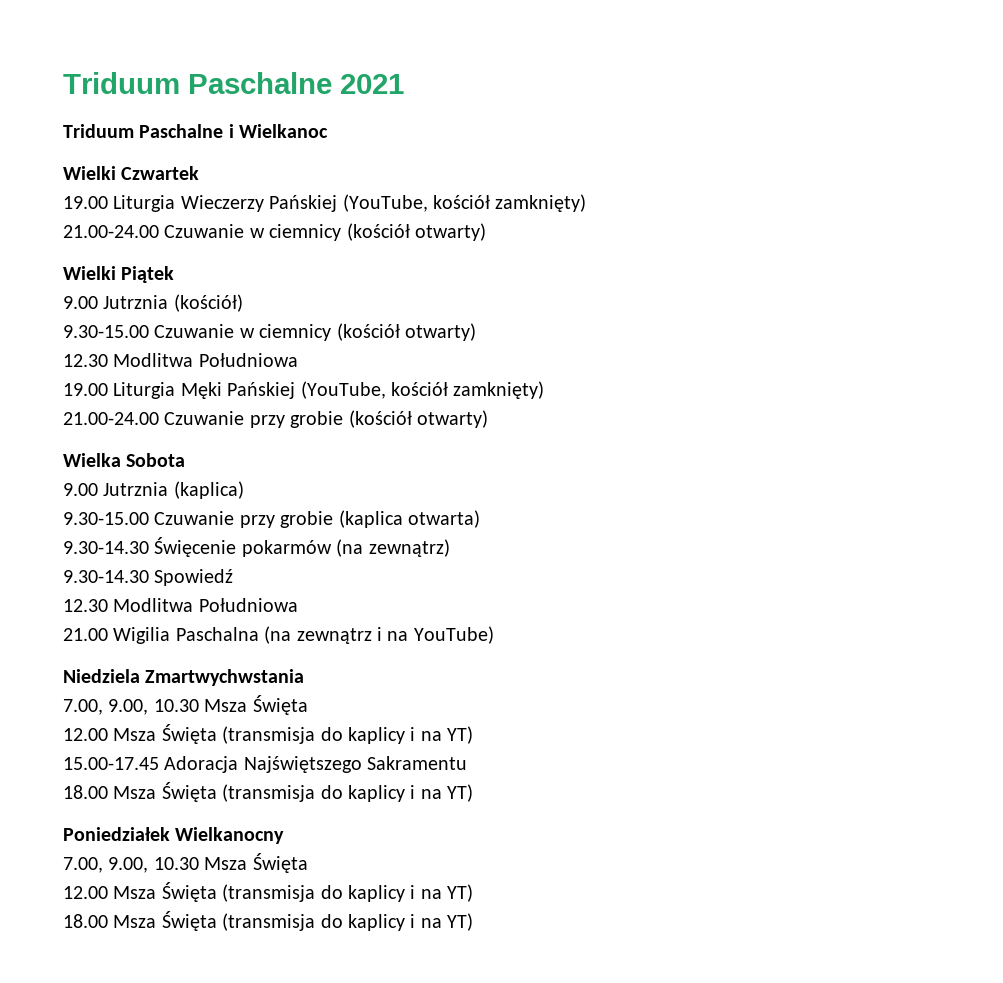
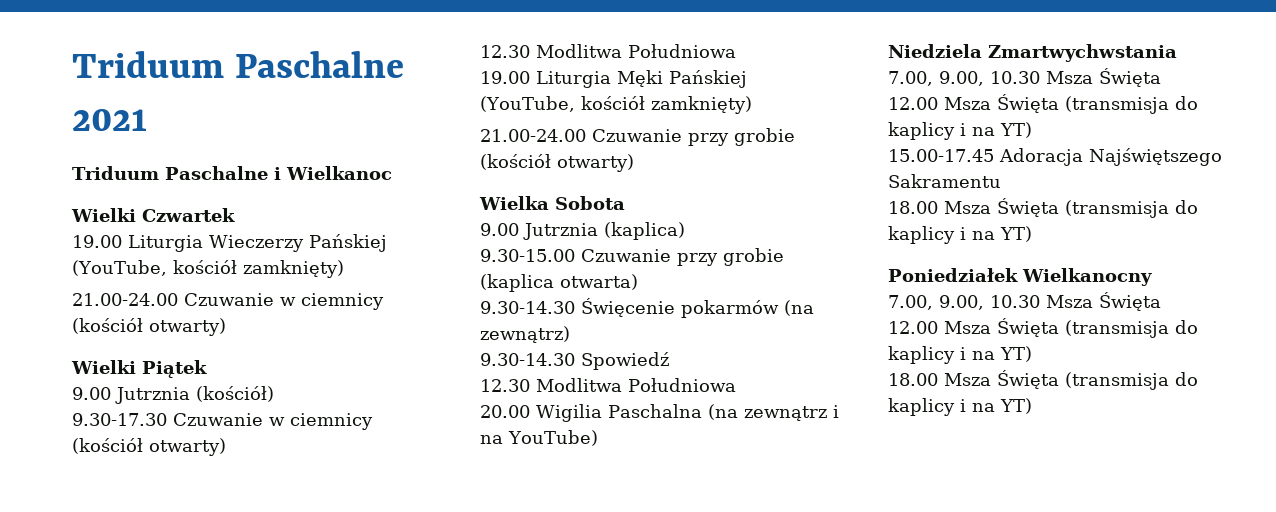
- 9.30-15.00 Czuwanie w ciemnicy (kościół otwarty)
+ 9.30-17.30 Czuwanie w ciemnicy (kościół otwarty)
- 21.00 Wigilia Paschalna (na zewnątrz i na YouTube)
+ 20.00 Wigilia Paschalna (na zewnątrz i na YouTube)

